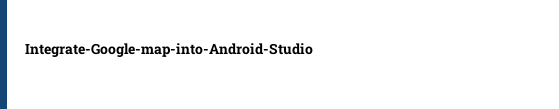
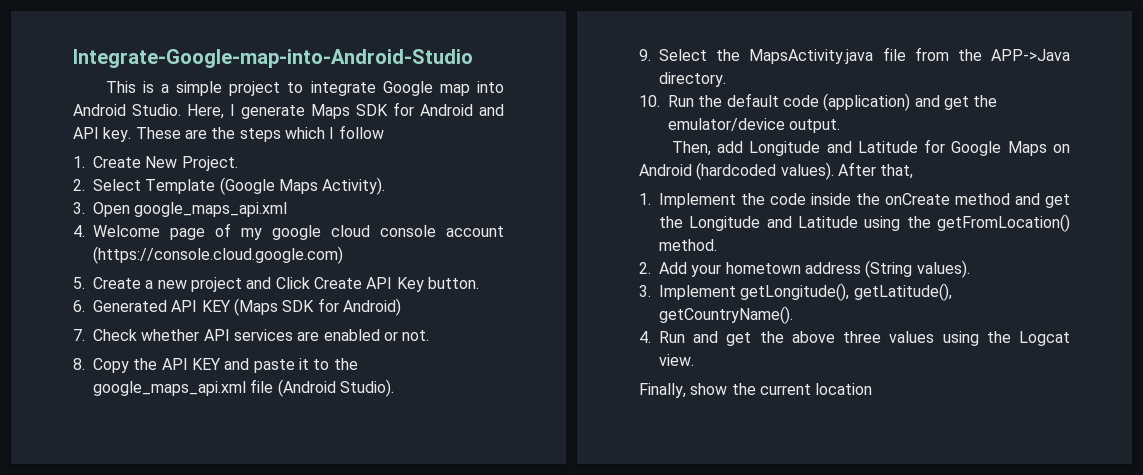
+ This is a simple project to integrate Google map into Android Studio. Here, I generate Maps SDK for Android and API key. These are the steps which I follow
+ 1. Create New Project.
+ 2. Select Template (Google Maps Activity).
+ 3. Open google_maps_api.xml
+ 4. Welcome page of my google cloud console account (https://console.cloud.google.com)
+ 5. Create a new project and Click Create API Key button.
+ 6. Generated API KEY (Maps SDK for Android)
+ 7. Check whether API services are enabled or not.
+ 8. Copy the API KEY and paste it to the google_maps_api.xml file (Android Studio).
+ 9. Select the MapsActivity.java file from the APP->Java directory.
+ 10. Run the default code (application) and get the emulator/device output.
+ Then, add Longitude and Latitude for Google Maps on Android (hardcoded values). After that,
+ 1. Implement the code inside the onCreate method and get the Longitude and Latitude using the getFromLocation() method.
+ 2. Add your hometown address (String values).
+ 3. Implement getLongitude(), getLatitude(), getCountryName().
+ 4. Run and get the above three values using the Logcat view.
+ Finally, show the current location

